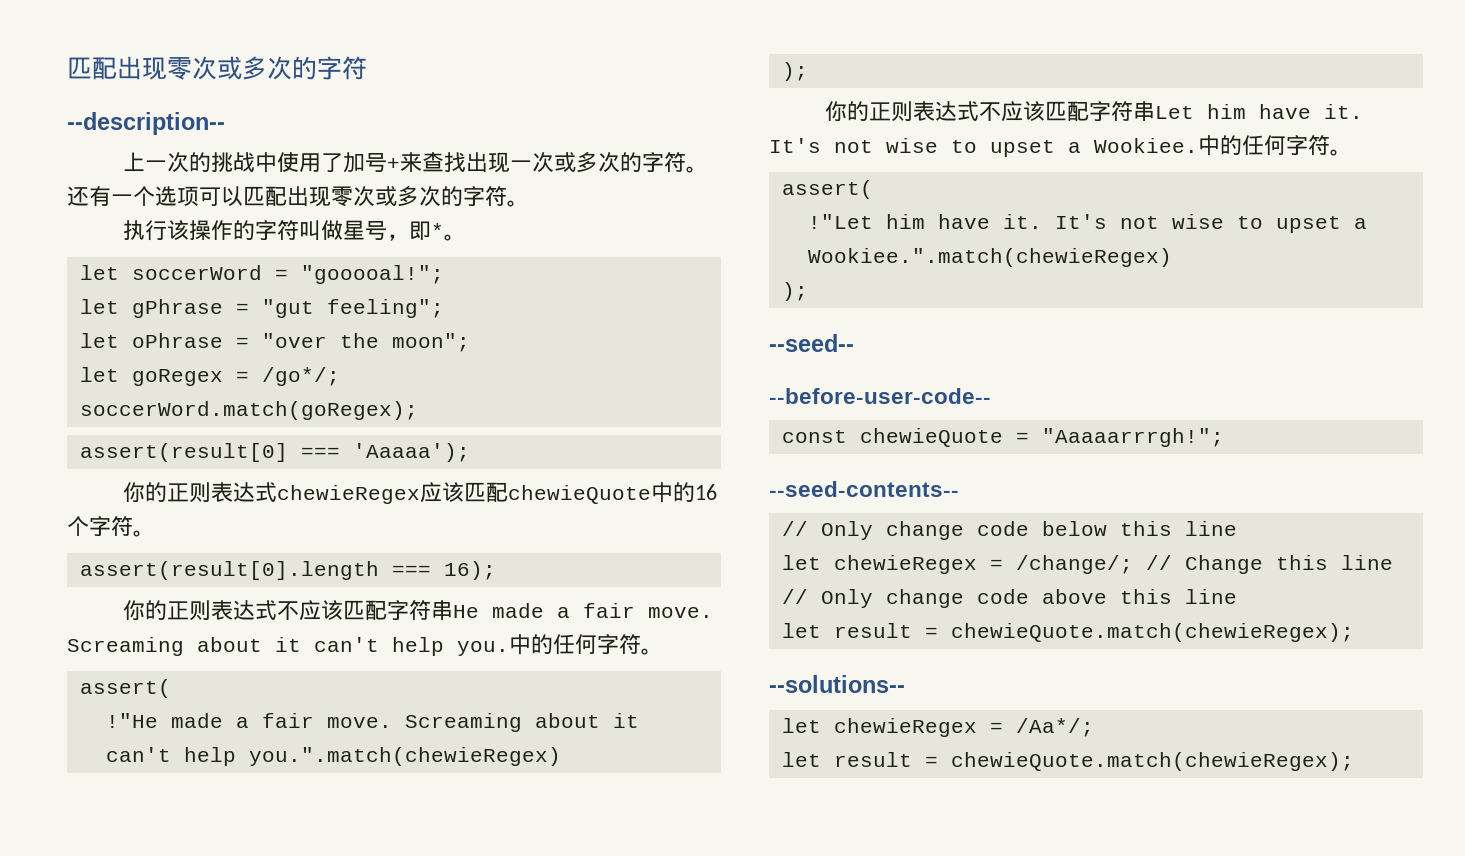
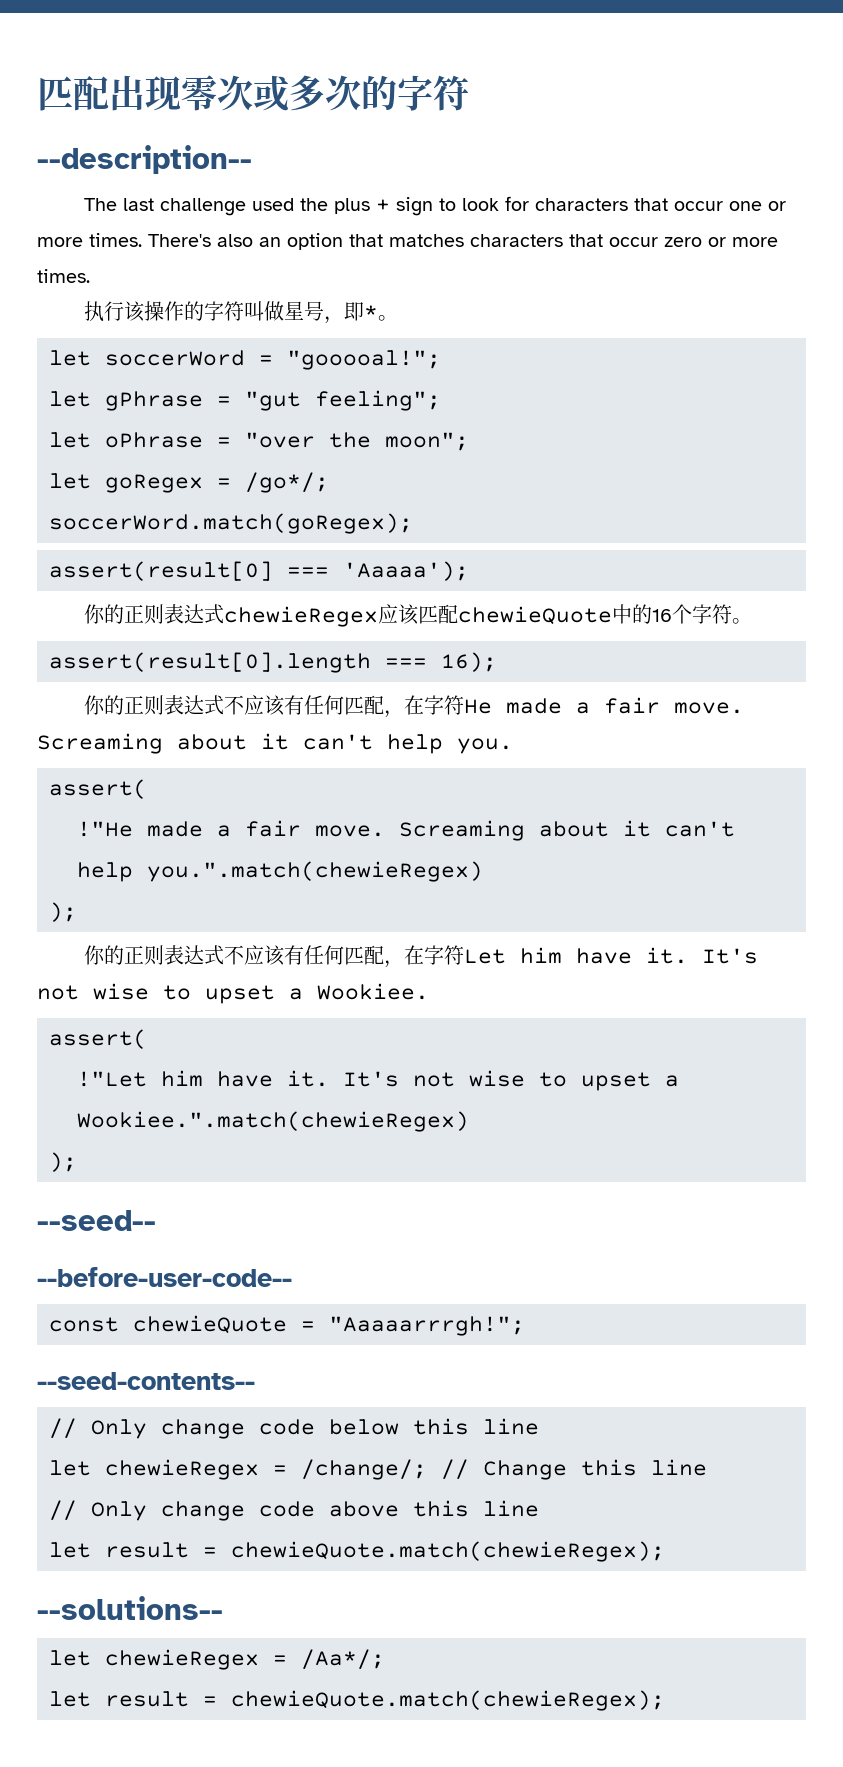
- 上一次的挑战中使用了加号+来查找出现一次或多次的字符。还有一个选项可以匹配出现零次或多次的字符。
+ The last challenge used the plus + sign to look for characters that occur one or more times. There's also an option that matches characters that occur zero or more times.
- 你的正则表达式不应该匹配字符串He made a fair move.
+ 你的正则表达式不应该有任何匹配，在字符He made a fair move.
- Screaming about it can't help you.中的任何字符。
+ Screaming about it can't help you.
- 你的正则表达式不应该匹配字符串Let him have it.
+ 你的正则表达式不应该有任何匹配，在字符Let him have it.
- It's not wise to upset a Wookiee.中的任何字符。
+ It's not wise to upset a Wookiee.

